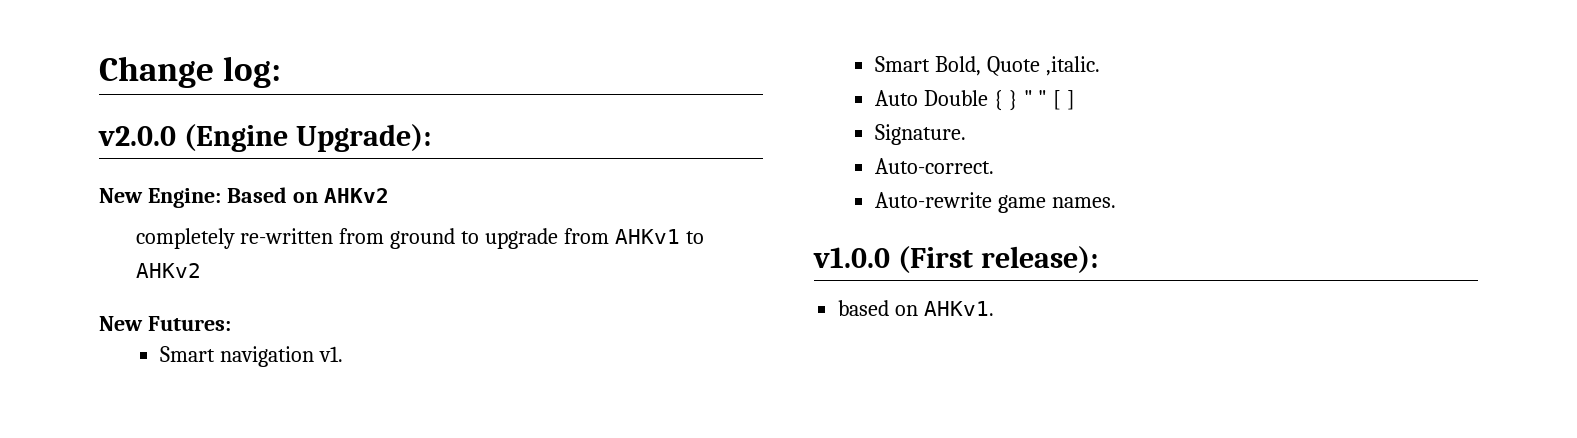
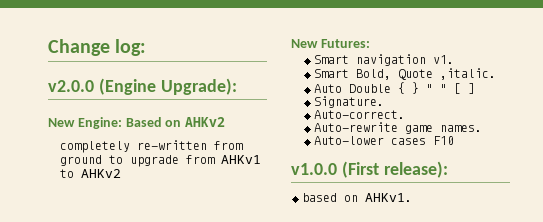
+ Auto-lower cases F10

